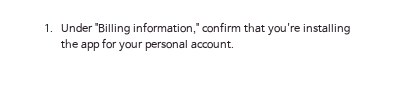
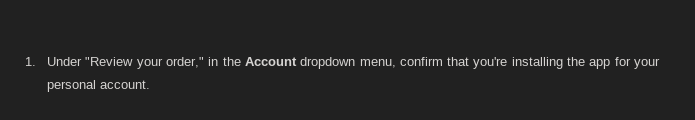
- 1. Under "Billing information," confirm that you're installing the app for your personal account.
+ 1. Under "Review your order," in the Account dropdown menu, confirm that you're installing the app for your personal account.

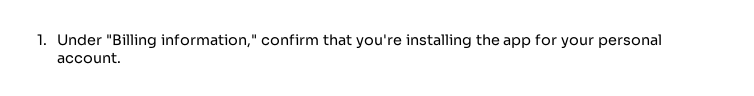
- 1. Under "Review your order," in the Account dropdown menu, confirm that you're installing the app for your personal account.
+ 1. Under "Billing information," confirm that you're installing the app for your personal account.

